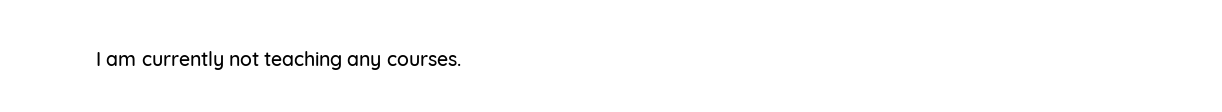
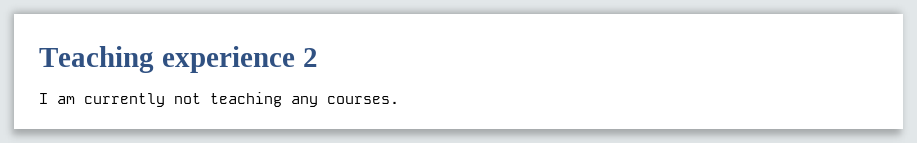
+ Teaching experience 2

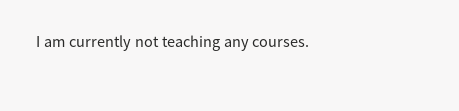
- Teaching experience 2

